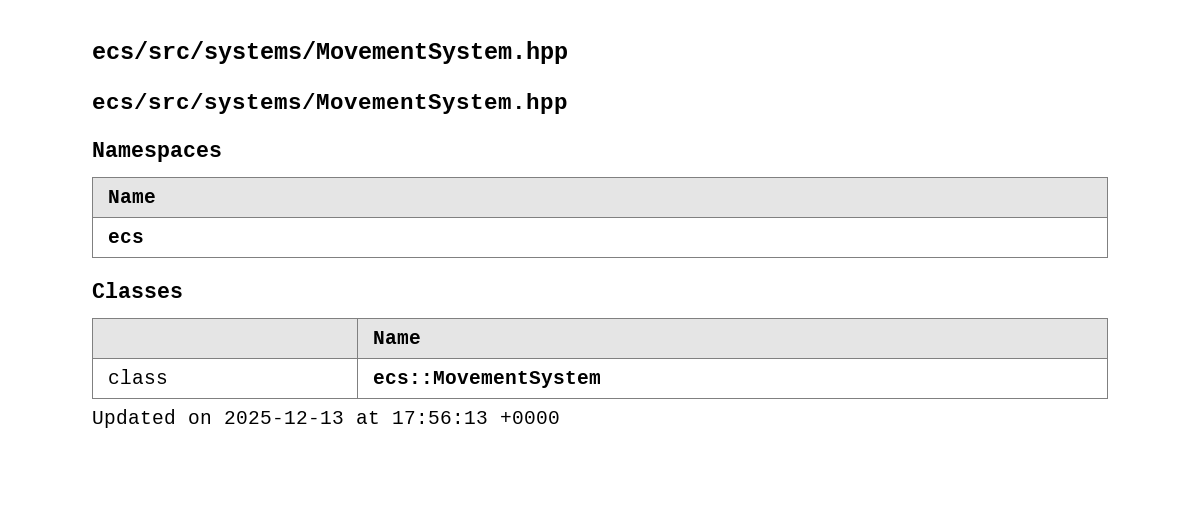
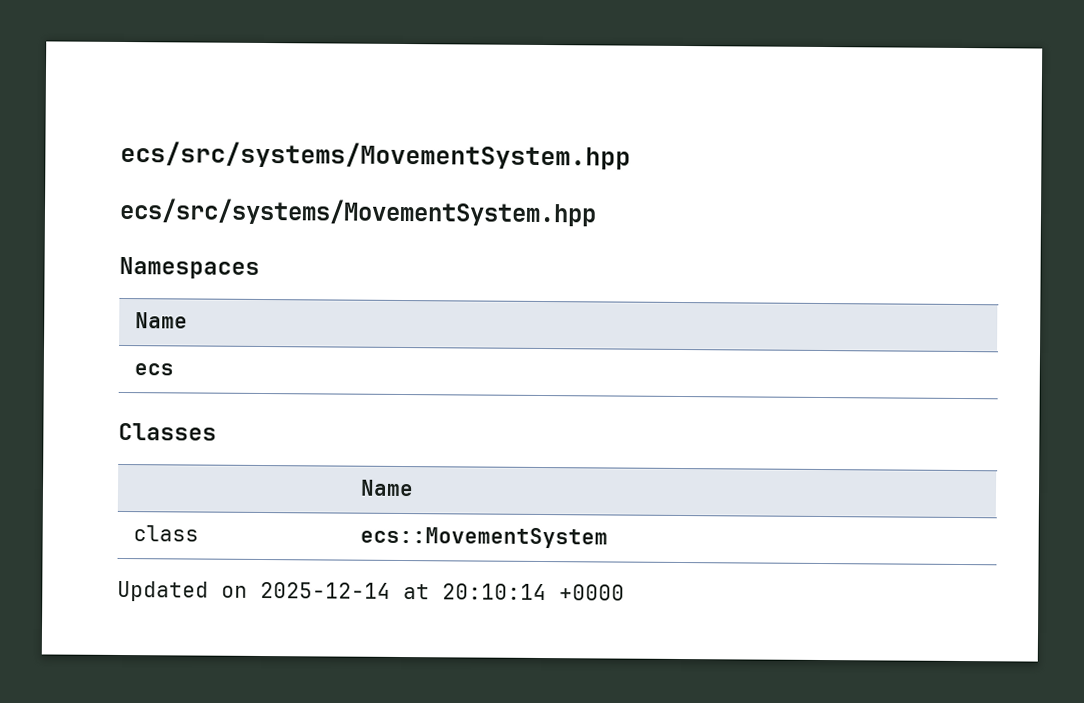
- Updated on 2025-12-13 at 17:56:13 +0000
+ Updated on 2025-12-14 at 20:10:14 +0000

